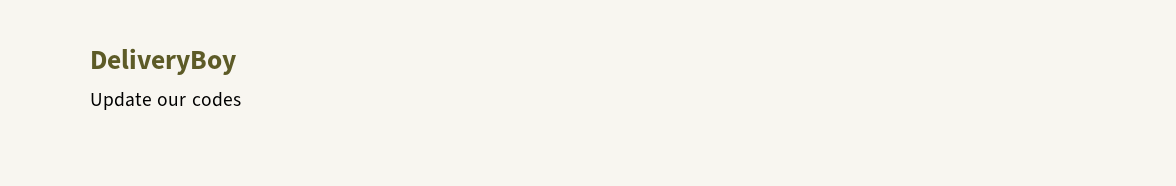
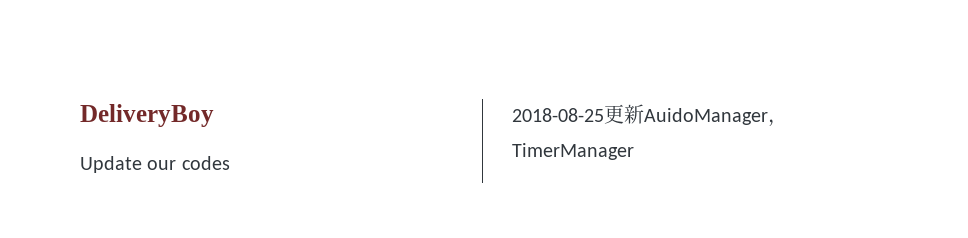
+ 2018-08-25更新AuidoManager，TimerManager

